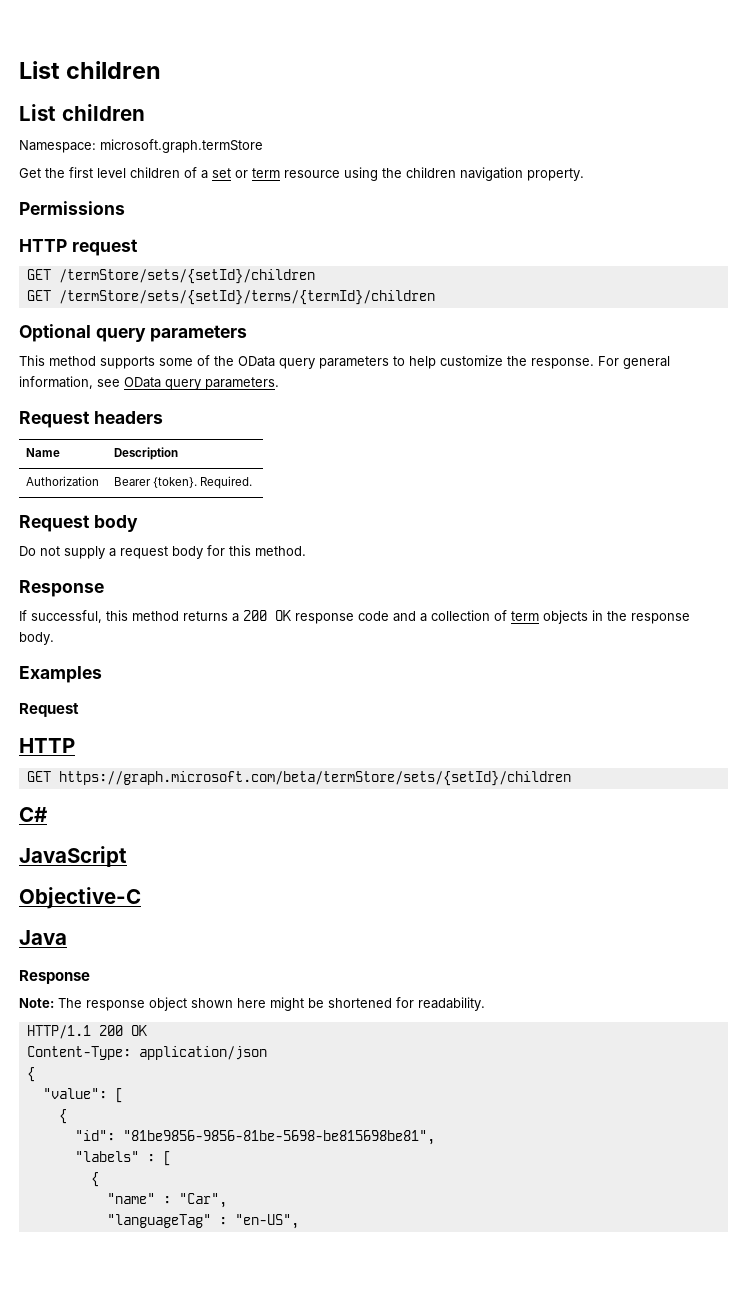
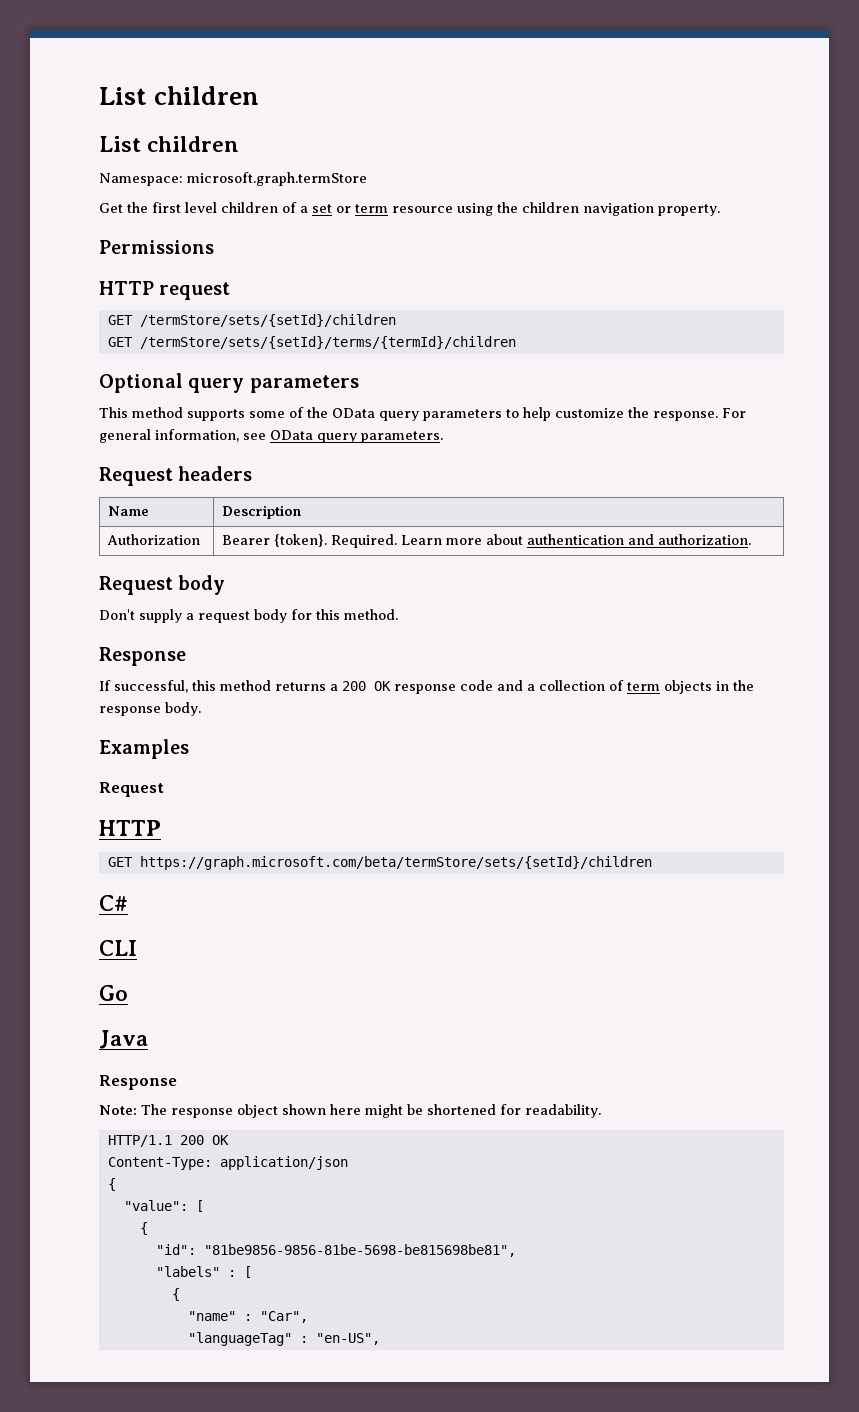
- Authorization | Bearer {token}. Required.
+ Authorization | Bearer {token}. Required. Learn more about authentication and authorization.
- Do not supply a request body for this method.
+ Don't supply a request body for this method.
- JavaScript
- Objective-C
+ CLI
+ Go

